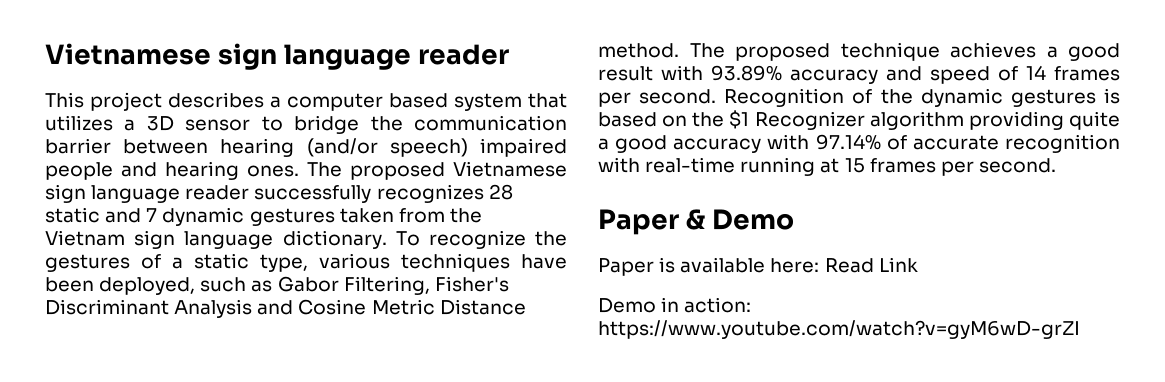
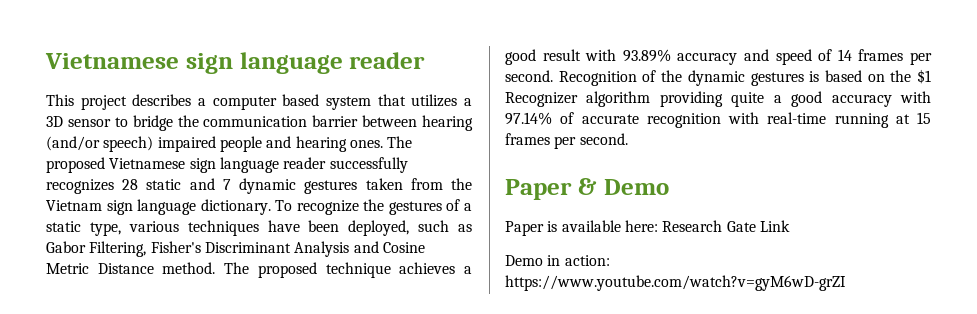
- Paper is available here: Read Link
+ Paper is available here: Research Gate Link

